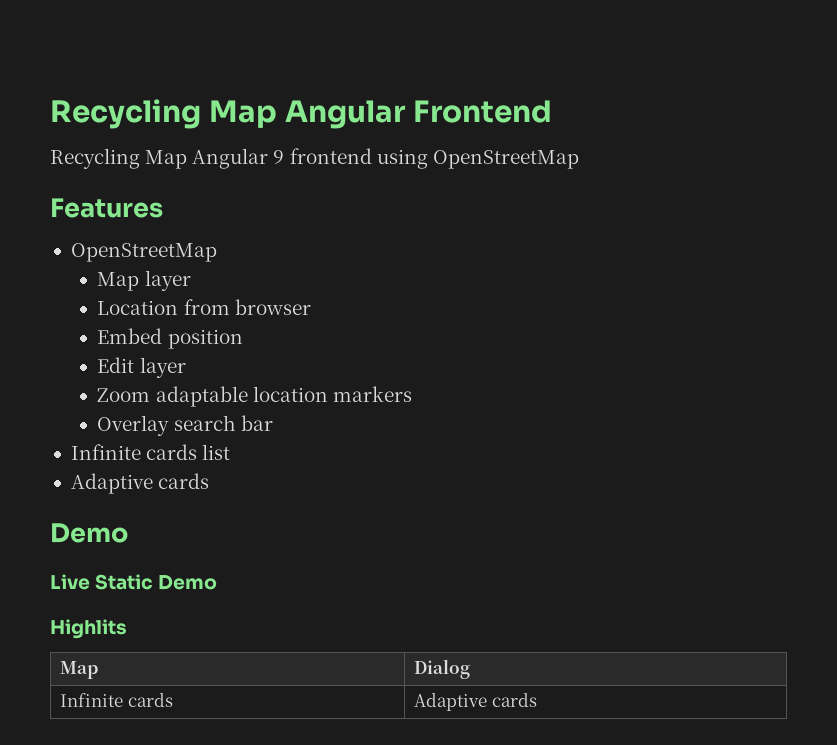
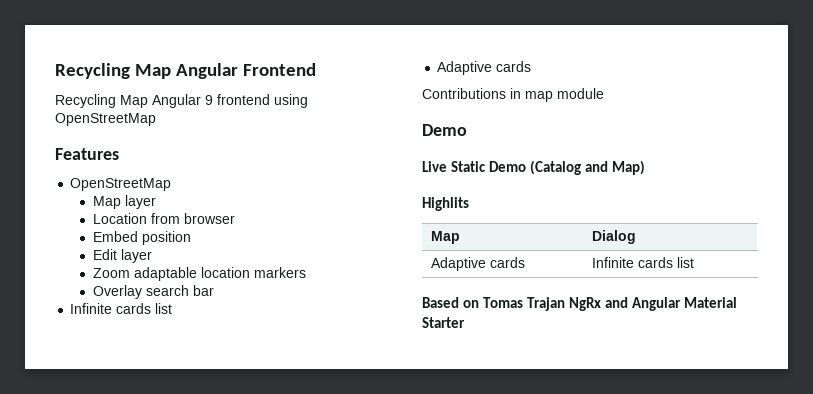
+ Contributions in map module
- Live Static Demo
+ Live Static Demo (Catalog and Map)
- Infinite cards | Adaptive cards
+ Adaptive cards | Infinite cards list
+ Based on Tomas Trajan NgRx and Angular Material Starter

